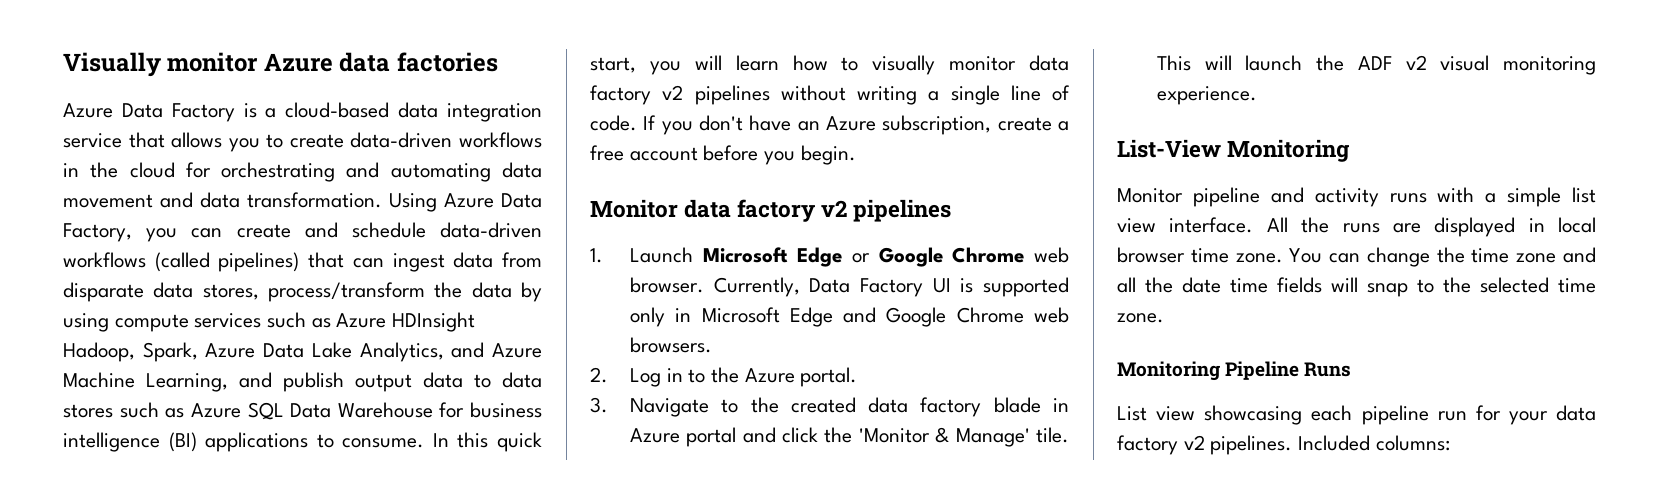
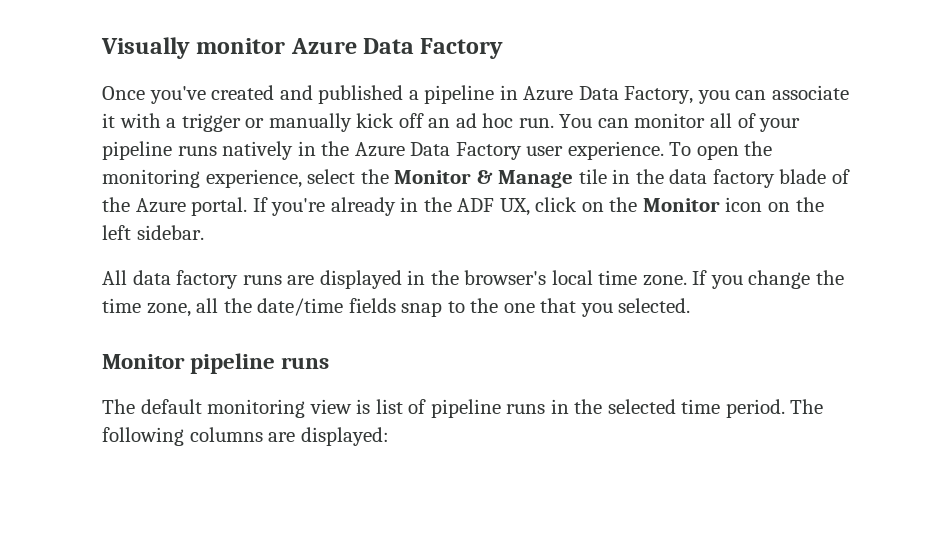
- Visually monitor Azure data factories
- Azure Data Factory is a cloud-based data integration service that allows you to create data-driven workflows in the cloud for orchestrating and automating data movement and data transformation. Using Azure Data Factory, you can create and schedule data-driven workflows (called pipelines) that can ingest data from disparate data stores, process/transform the data by using compute services such as Azure HDInsight Hadoop, Spark, Azure Data Lake Analytics, and Azure Machine Learning, and publish output data to data stores such as Azure SQL Data Warehouse for business intelligence (BI) applications to consume. In this quick start, you will learn how to visually monitor data factory v2 pipelines without writing a single line of code. If you don't have an Azure subscription, create a free account before you begin.
- Monitor data factory v2 pipelines
- 1. Launch Microsoft Edge or Google Chrome web browser. Currently, Data Factory UI is supported only in Microsoft Edge and Google Chrome web browsers.
- 2. Log in to the Azure portal.
- 3. Navigate to the created data factory blade in Azure portal and click the 'Monitor & Manage' tile. This will launch the ADF v2 visual monitoring experience.
- List-View Monitoring
- Monitor pipeline and activity runs with a simple list view interface. All the runs are displayed in local browser time zone. You can change the time zone and all the date time fields will snap to the selected time zone.
- Monitoring Pipeline Runs
- List view showcasing each pipeline run for your data factory v2 pipelines. Included columns:
+ Visually monitor Azure Data Factory
+ Once you've created and published a pipeline in Azure Data Factory, you can associate it with a trigger or manually kick off an ad hoc run. You can monitor all of your pipeline runs natively in the Azure Data Factory user experience. To open the monitoring experience, select the Monitor & Manage tile in the data factory blade of the Azure portal. If you're already in the ADF UX, click on the Monitor icon on the left sidebar.
+ All data factory runs are displayed in the browser's local time zone. If you change the time zone, all the date/time fields snap to the one that you selected.
+ Monitor pipeline runs
+ The default monitoring view is list of pipeline runs in the selected time period. The following columns are displayed:

